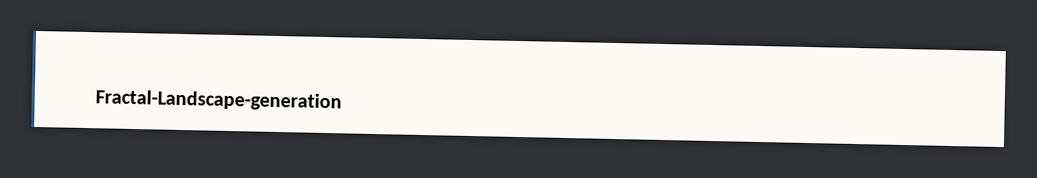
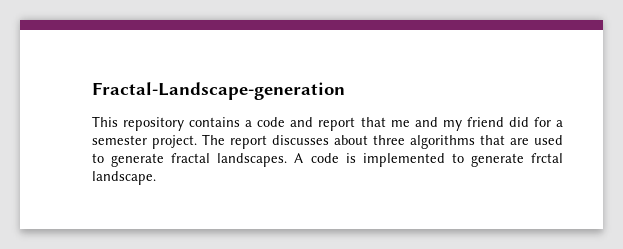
+ This repository contains a code and report that me and my friend did for a semester project. The report discusses about three algorithms that are used to generate fractal landscapes. A code is implemented to generate frctal landscape.

